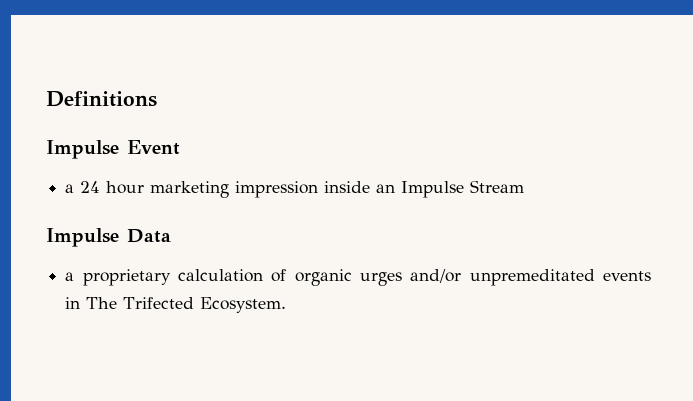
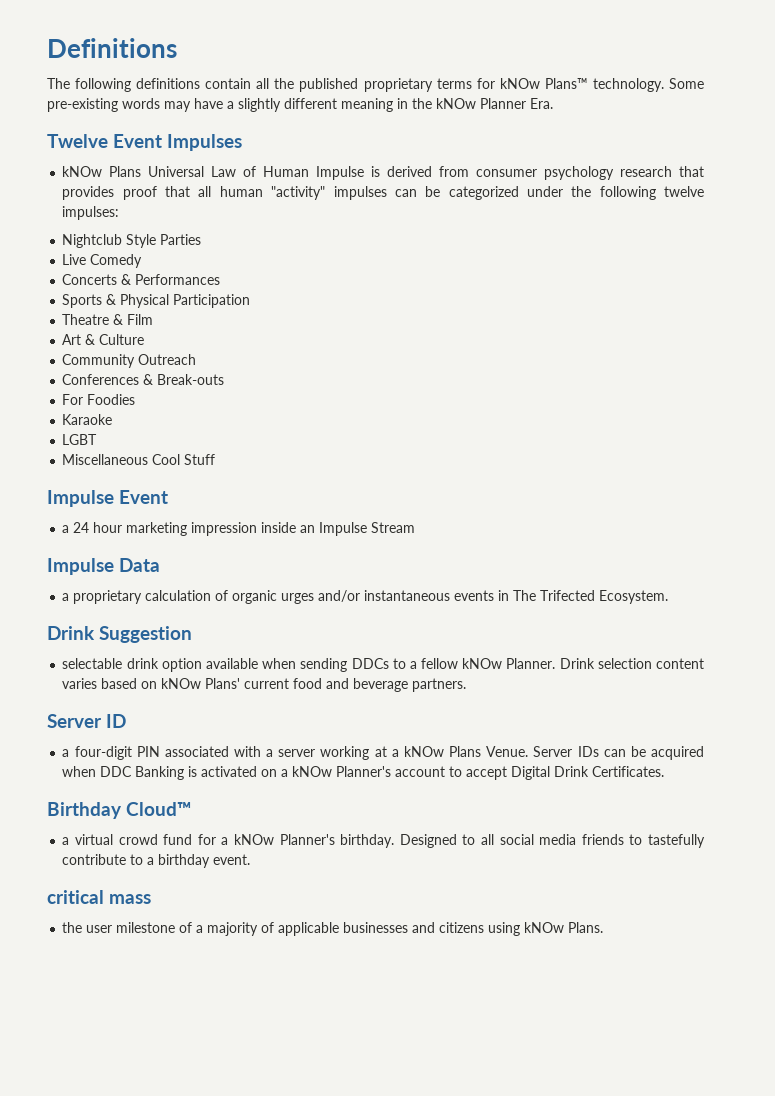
+ The following definitions contain all the published proprietary terms for kNOw Plans™ technology. Some pre-existing words may have a slightly different meaning in the kNOw Planner Era.
+ Twelve Event Impulses
+ kNOw Plans Universal Law of Human Impulse is derived from consumer psychology research that provides proof that all human "activity" impulses can be categorized under the following twelve impulses:
+ Nightclub Style Parties
+ Live Comedy
+ Concerts & Performances
+ Sports & Physical Participation
+ Theatre & Film
+ Art & Culture
+ Community Outreach
+ Conferences & Break-outs
+ For Foodies
+ Karaoke
+ LGBT
+ Miscellaneous Cool Stuff
- a proprietary calculation of organic urges and/or unpremeditated events in The Trifected Ecosystem.
+ a proprietary calculation of organic urges and/or instantaneous events in The Trifected Ecosystem.
+ Drink Suggestion
+ selectable drink option available when sending DDCs to a fellow kNOw Planner. Drink selection content varies based on kNOw Plans' current food and beverage partners.
+ Server ID
+ a four-digit PIN associated with a server working at a kNOw Plans Venue. Server IDs can be acquired when DDC Banking is activated on a kNOw Planner's account to accept Digital Drink Certificates.
+ Birthday Cloud™
+ a virtual crowd fund for a kNOw Planner's birthday. Designed to all social media friends to tastefully contribute to a birthday event.
+ critical mass
+ the user milestone of a majority of applicable businesses and citizens using kNOw Plans.

